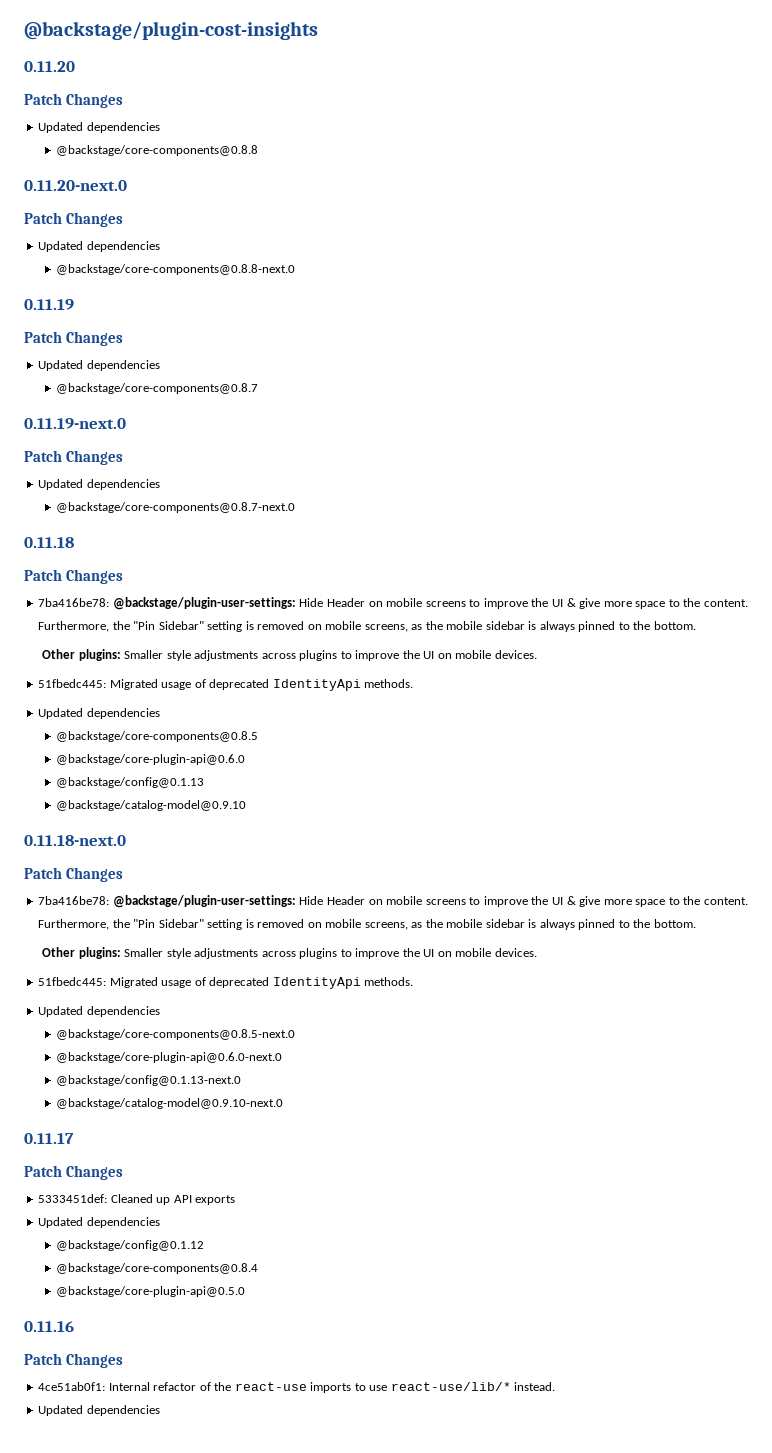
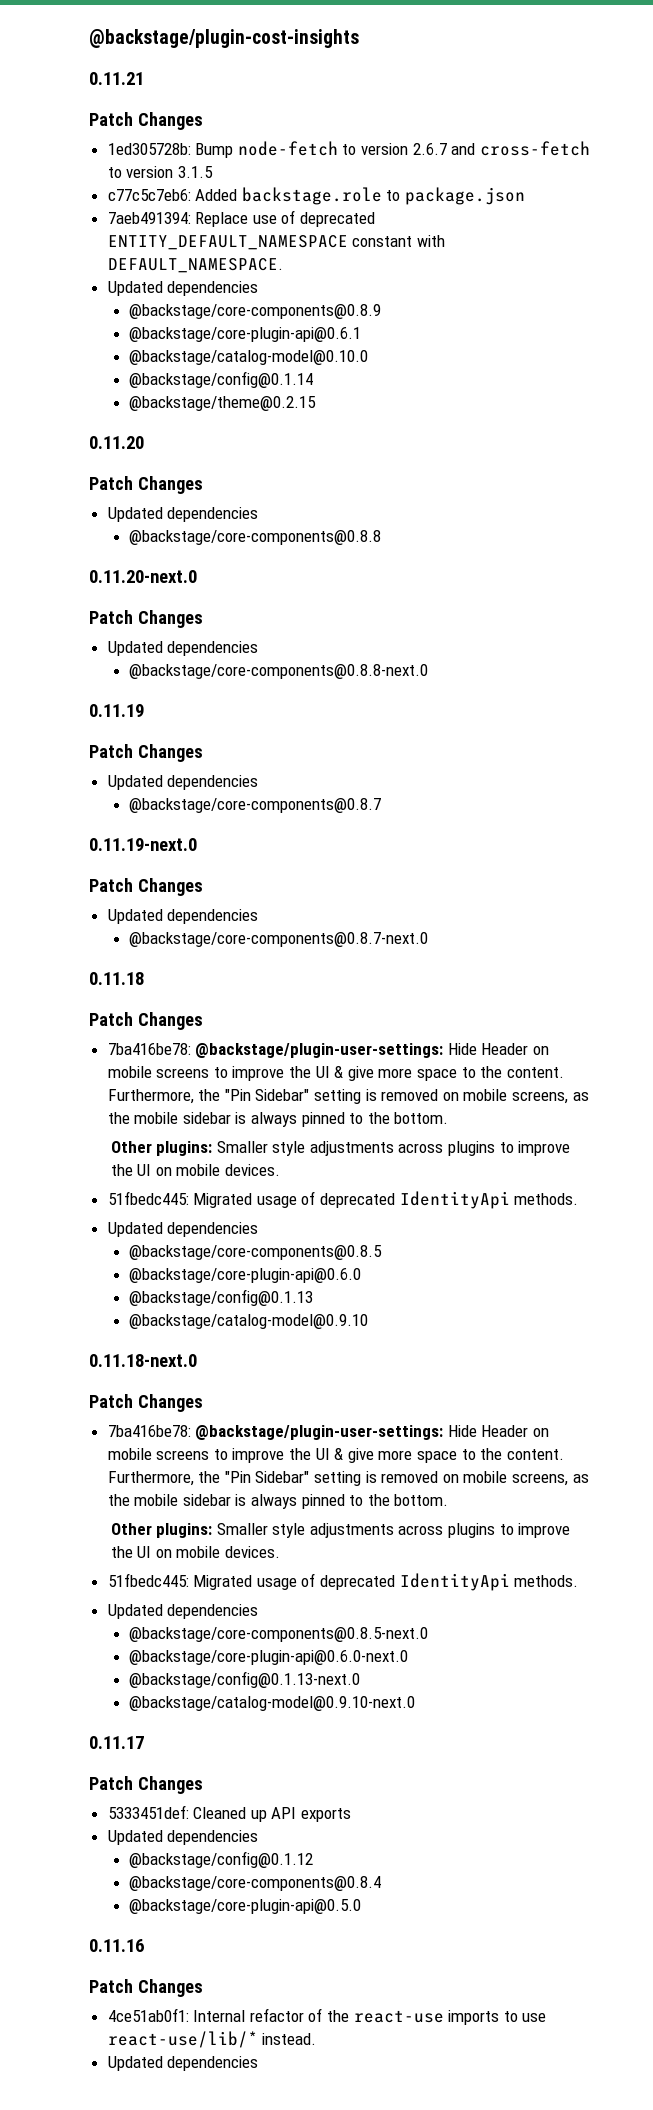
+ 0.11.21
+ Patch Changes
+ 1ed305728b: Bump node-fetch to version 2.6.7 and cross-fetch to version 3.1.5
+ c77c5c7eb6: Added backstage.role to package.json
+ 7aeb491394: Replace use of deprecated ENTITY_DEFAULT_NAMESPACE constant with DEFAULT_NAMESPACE.
+ Updated dependencies
+ @backstage/core-components@0.8.9
+ @backstage/core-plugin-api@0.6.1
+ @backstage/catalog-model@0.10.0
+ @backstage/config@0.1.14
+ @backstage/theme@0.2.15

